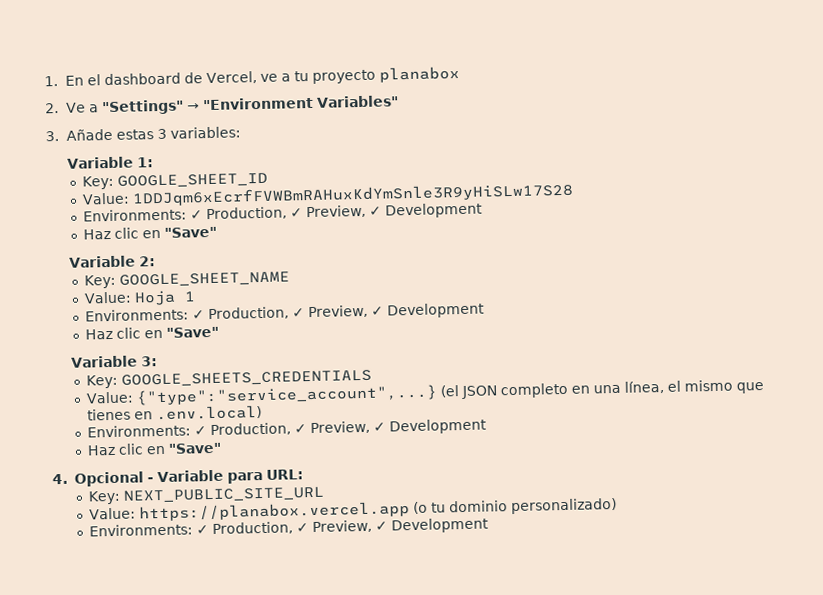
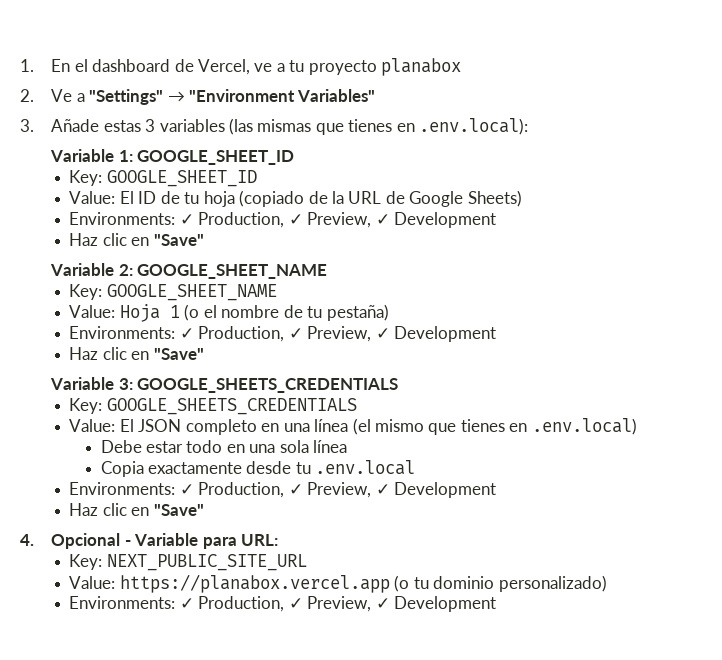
- 3. Añade estas 3 variables:
+ 3. Añade estas 3 variables (las mismas que tienes en .env.local):
- Variable 1:
+ Variable 1: GOOGLE_SHEET_ID
- Value: 1DDJqm6xEcrfFVWBmRAHuxKdYmSnle3R9yHiSLw17S28
+ Value: El ID de tu hoja (copiado de la URL de Google Sheets)
- Variable 2:
+ Variable 2: GOOGLE_SHEET_NAME
- Value: Hoja 1
+ Value: Hoja 1 (o el nombre de tu pestaña)
- Variable 3:
+ Variable 3: GOOGLE_SHEETS_CREDENTIALS
- Value: {"type":"service_account",...} (el JSON completo en una línea, el mismo que tienes en .env.local)
+ Value: El JSON completo en una línea (el mismo que tienes en .env.local)
+ Debe estar todo en una sola línea
+ Copia exactamente desde tu .env.local

